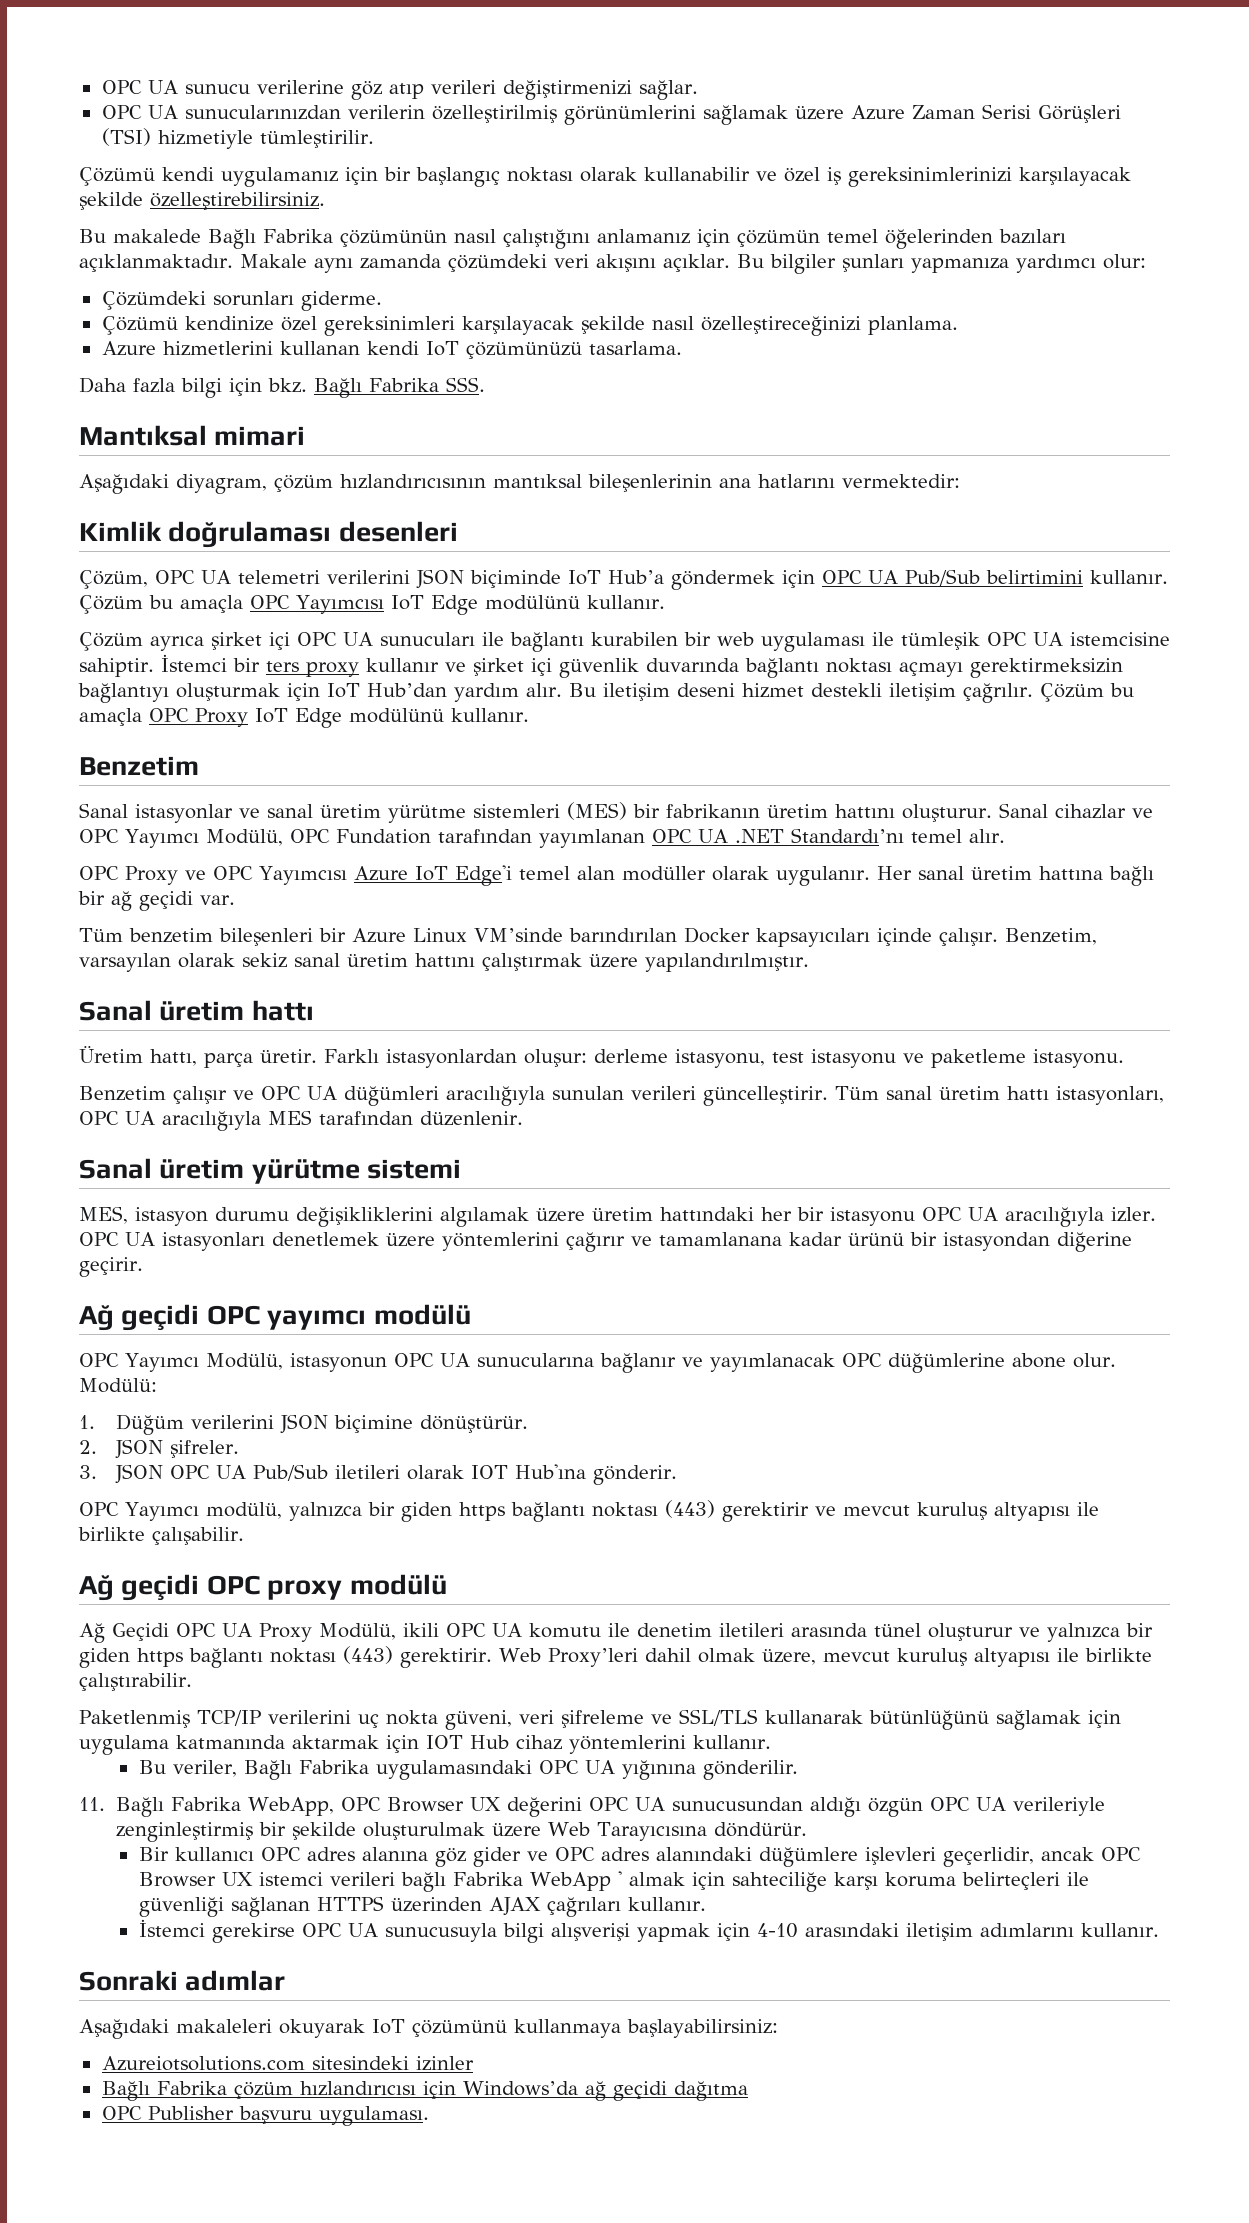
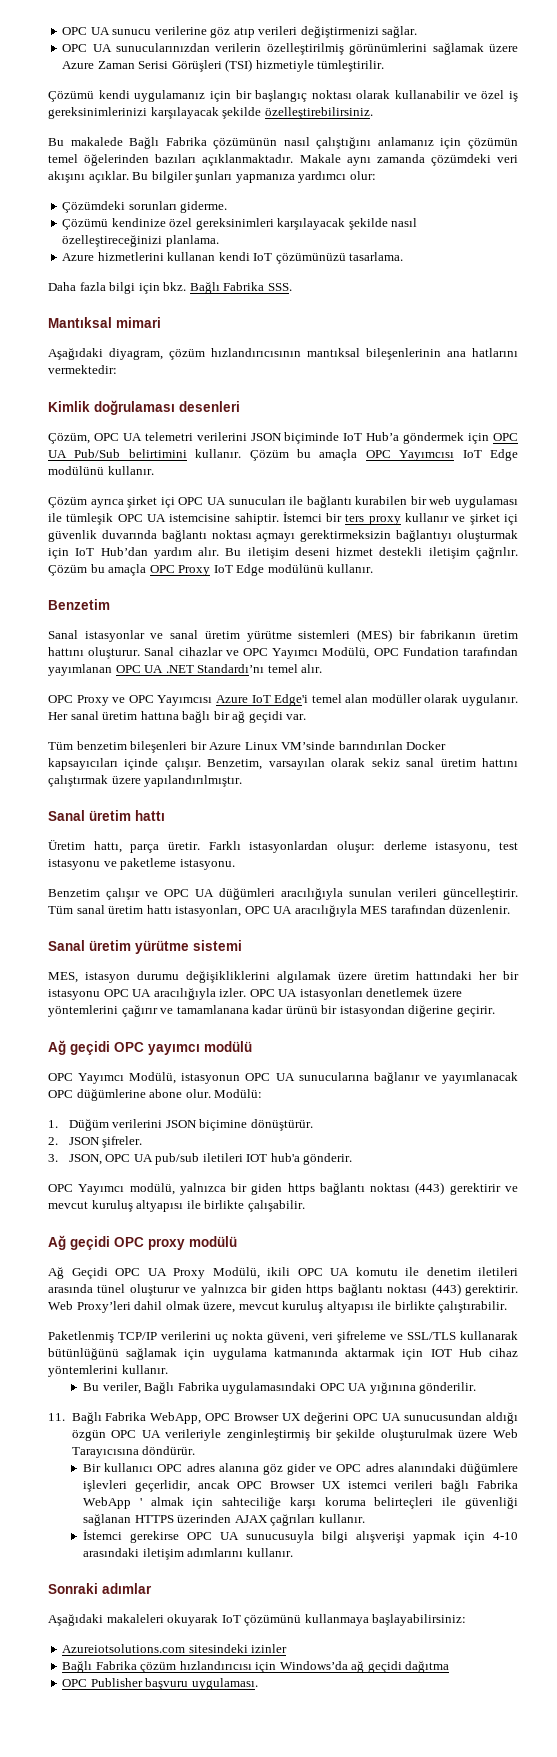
- 3. JSON OPC UA Pub/Sub iletileri olarak IOT Hub'ına gönderir.
+ 3. JSON, OPC UA pub/sub iletileri IOT hub'a gönderir.

